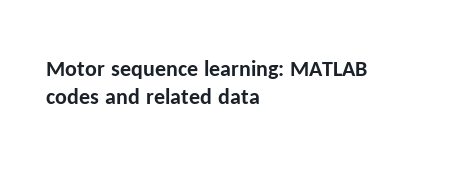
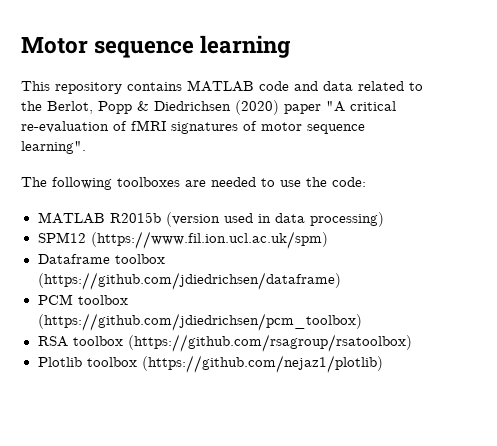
- Motor sequence learning: MATLAB codes and related data
+ Motor sequence learning
+ This repository contains MATLAB code and data related to the Berlot, Popp & Diedrichsen (2020) paper "A critical re-evaluation of fMRI signatures of motor sequence learning".
+ The following toolboxes are needed to use the code:
+ MATLAB R2015b (version used in data processing)
+ SPM12 (https://www.fil.ion.ucl.ac.uk/spm)
+ Dataframe toolbox (https://github.com/jdiedrichsen/dataframe)
+ PCM toolbox (https://github.com/jdiedrichsen/pcm_toolbox)
+ RSA toolbox (https://github.com/rsagroup/rsatoolbox)
+ Plotlib toolbox (https://github.com/nejaz1/plotlib)

